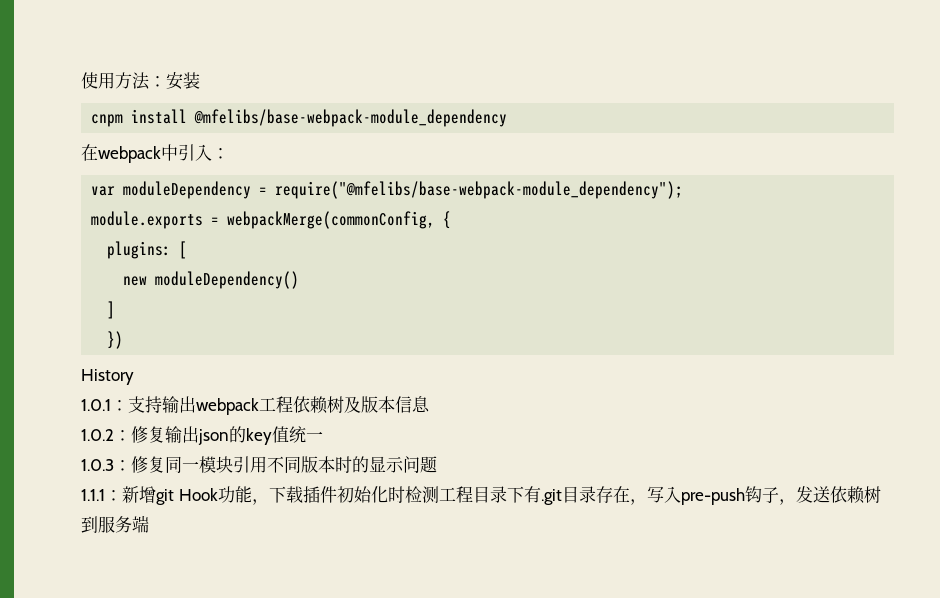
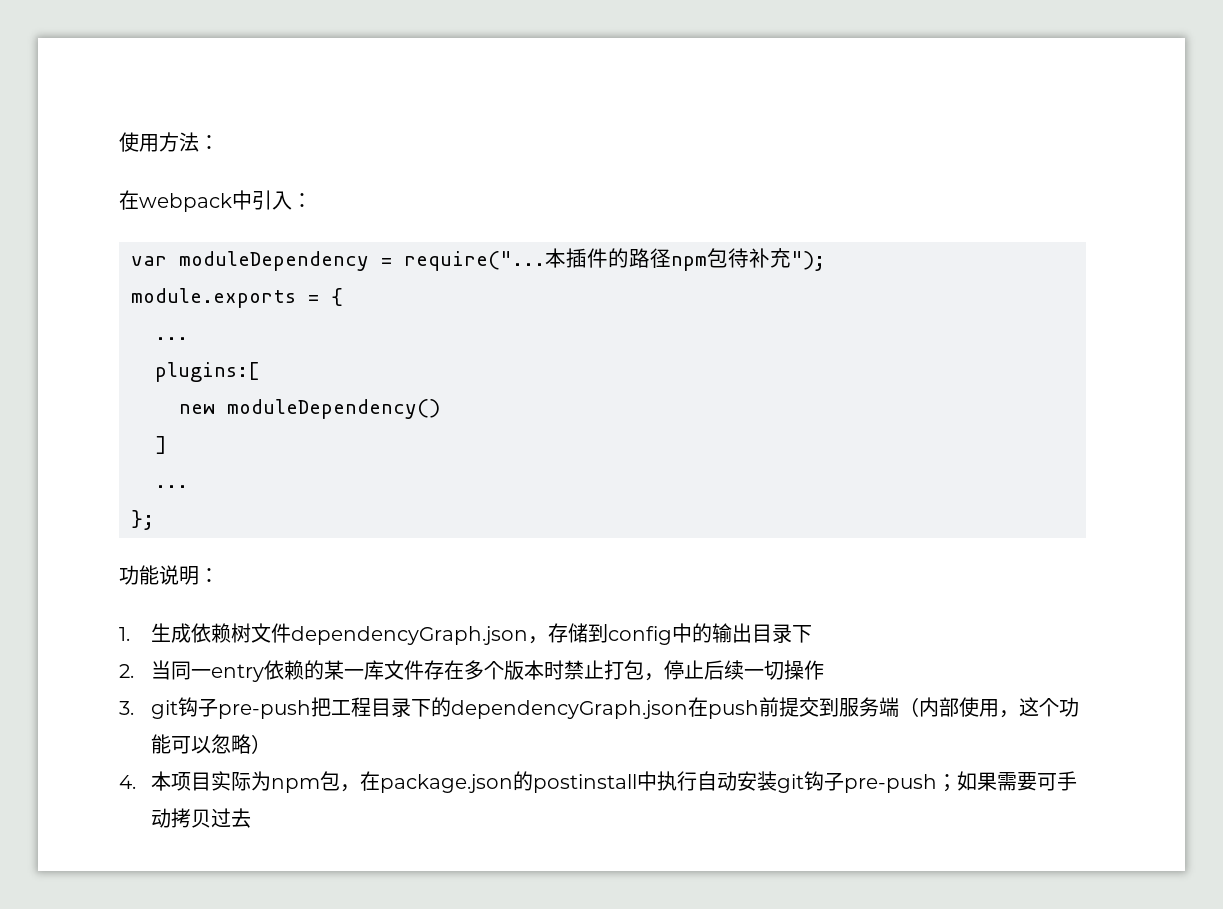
- 使用方法：安装
- cnpm install @mfelibs/base-webpack-module_dependency
+ 使用方法：
- var moduleDependency = require("@mfelibs/base-webpack-module_dependency");
+ var moduleDependency = require("...本插件的路径npm包待补充");
- module.exports = webpackMerge(commonConfig, {
- plugins: [
+ module.exports = {
+ ...
+ plugins:[
  ]
- })
- History
- 1.0.1：支持输出webpack工程依赖树及版本信息
- 1.0.2：修复输出json的key值统一
- 1.0.3：修复同一模块引用不同版本时的显示问题
- 1.1.1：新增git Hook功能，下载插件初始化时检测工程目录下有.git目录存在，写入pre-push钩子，发送依赖树到服务端
+ ...
+ };
+ 功能说明：
+ 1.生成依赖树文件dependencyGraph.json，存储到config中的输出目录下
+ 2.当同一entry依赖的某一库文件存在多个版本时禁止打包，停止后续一切操作
+ 3. git钩子pre-push把工程目录下的dependencyGraph.json在push前提交到服务端（内部使用，这个功能可以忽略）
+ 4.本项目实际为npm包，在package.json的postinstall中执行自动安装git钩子pre-push；如果需要可手动拷贝过去

